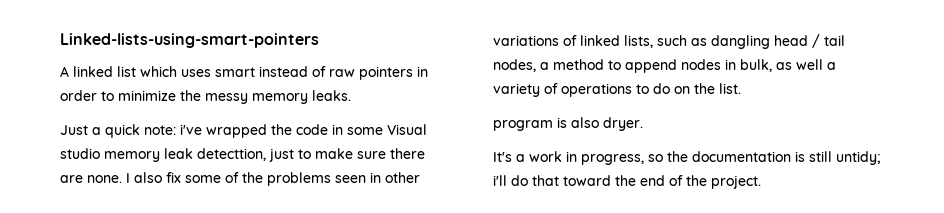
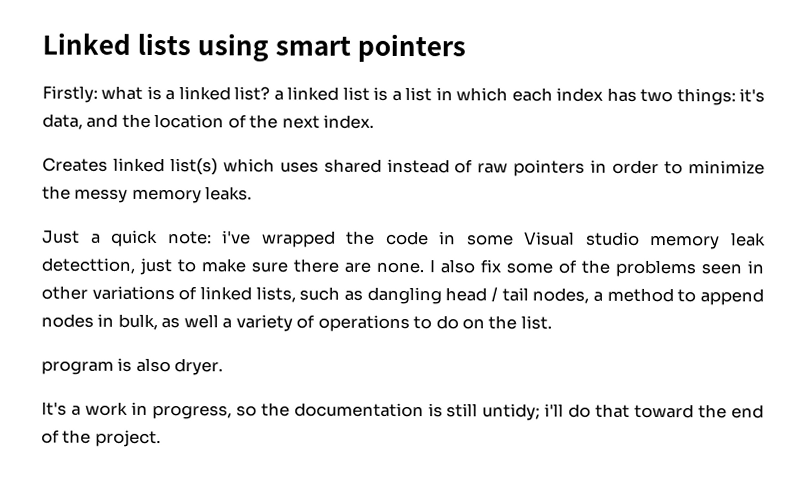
- Linked-lists-using-smart-pointers
- A linked list which uses smart instead of raw pointers in order to minimize the messy memory leaks.
+ Linked lists using smart pointers
+ Firstly: what is a linked list? a linked list is a list in which each index has two things: it's data, and the location of the next index.
+ Creates linked list(s) which uses shared instead of raw pointers in order to minimize the messy memory leaks.

